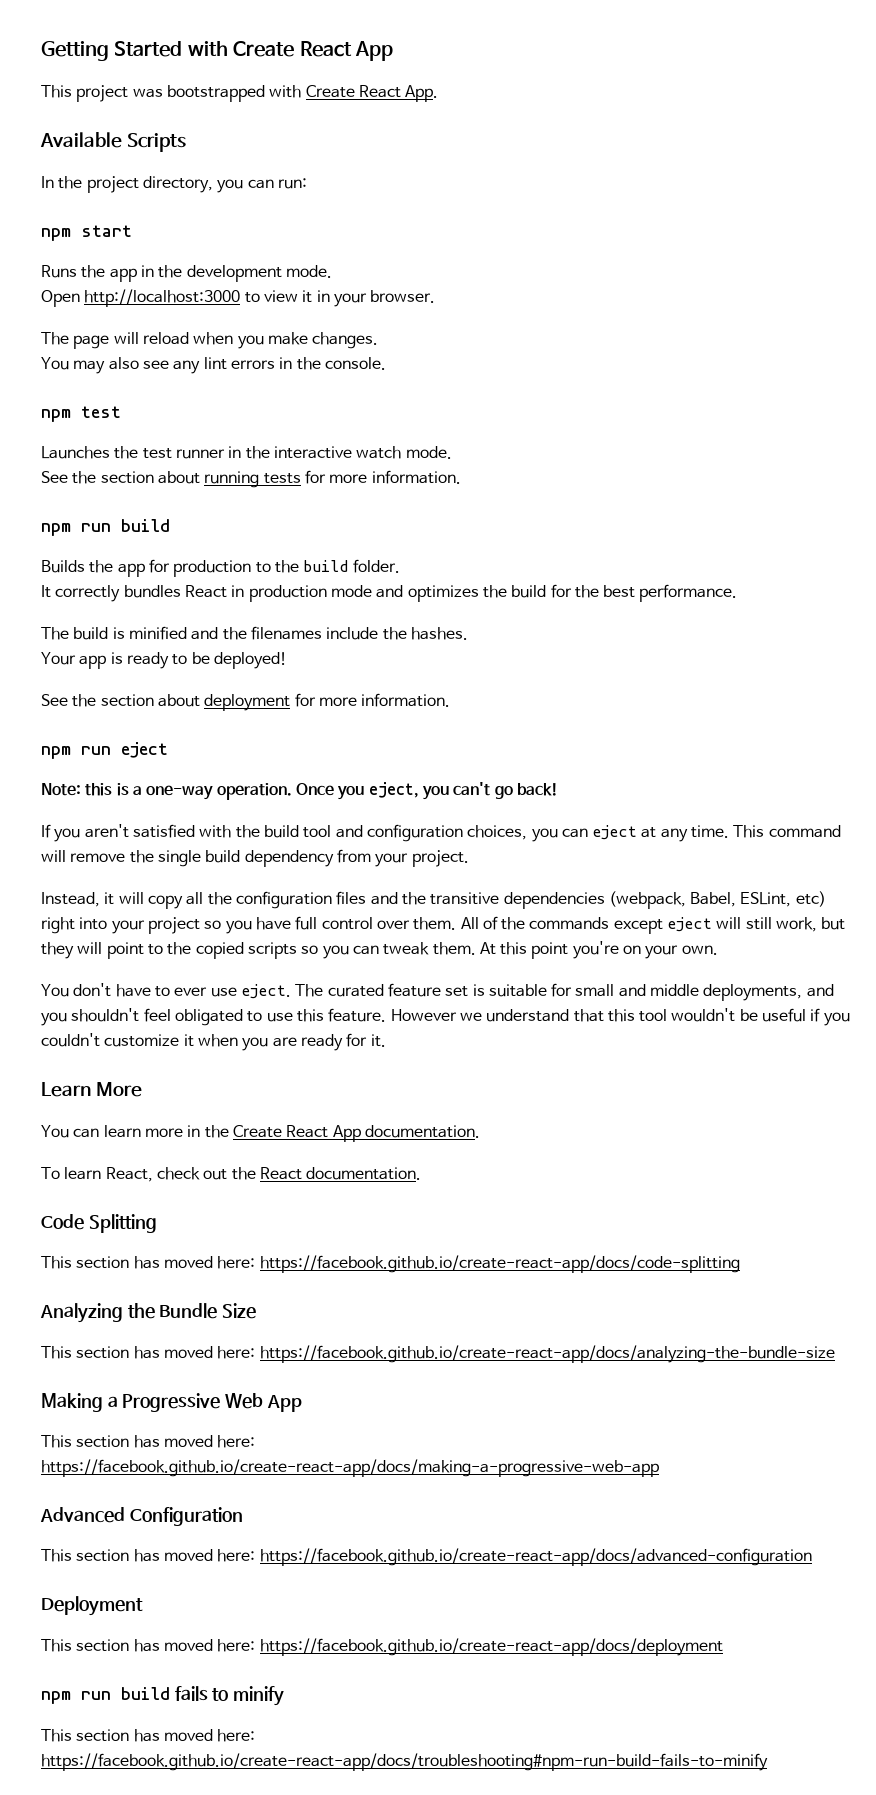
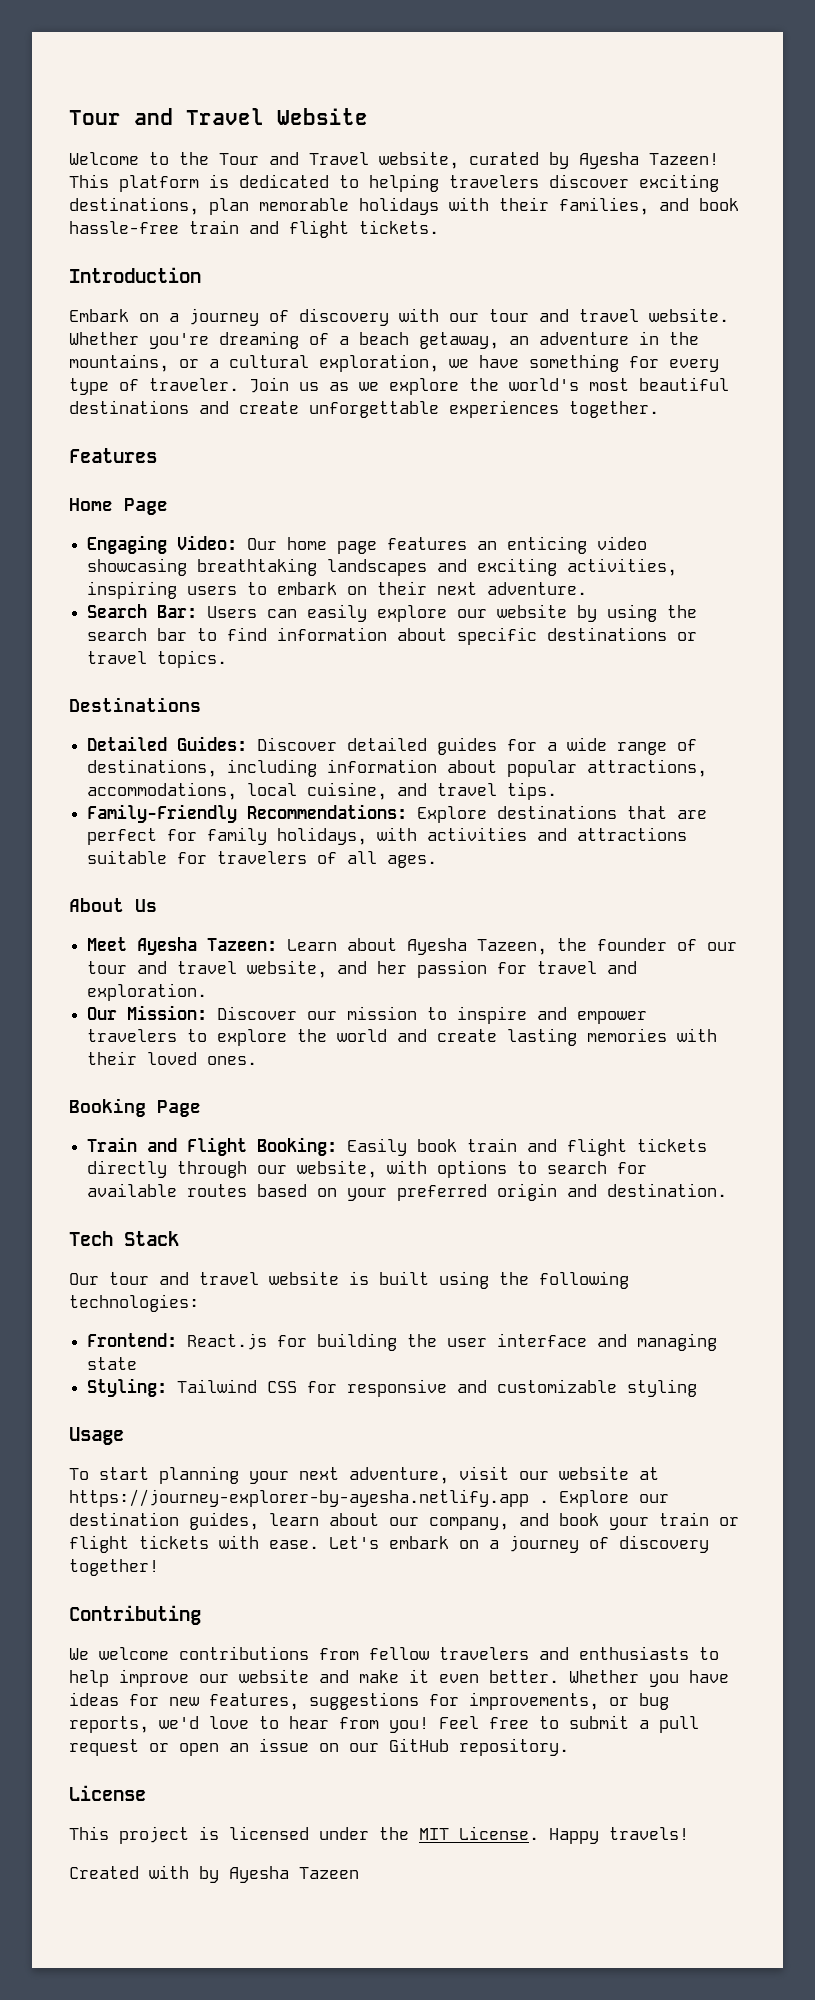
- Getting Started with Create React App
- This project was bootstrapped with Create React App.
- Available Scripts
- In the project directory, you can run:
- npm start
- Runs the app in the development mode.
- Open http://localhost:3000 to view it in your browser.
- The page will reload when you make changes.
- You may also see any lint errors in the console.
- npm test
- Launches the test runner in the interactive watch mode.
- See the section about running tests for more information.
- npm run build
- Builds the app for production to the build folder.
- It correctly bundles React in production mode and optimizes the build for the best performance.
- The build is minified and the filenames include the hashes.
- Your app is ready to be deployed!
- See the section about deployment for more information.
- npm run eject
- Note: this is a one-way operation. Once you eject, you can't go back!
- If you aren't satisfied with the build tool and configuration choices, you can eject at any time. This command will remove the single build dependency from your project.
- Instead, it will copy all the configuration files and the transitive dependencies (webpack, Babel, ESLint, etc) right into your project so you have full control over them. All of the commands except eject will still work, but they will point to the copied scripts so you can tweak them. At this point you're on your own.
- You don't have to ever use eject. The curated feature set is suitable for small and middle deployments, and you shouldn't feel obligated to use this feature. However we understand that this tool wouldn't be useful if you couldn't customize it when you are ready for it.
- Learn More
- You can learn more in the Create React App documentation.
- To learn React, check out the React documentation.
- Code Splitting
- This section has moved here: https://facebook.github.io/create-react-app/docs/code-splitting
- Analyzing the Bundle Size
- This section has moved here: https://facebook.github.io/create-react-app/docs/analyzing-the-bundle-size
- Making a Progressive Web App
- This section has moved here: https://facebook.github.io/create-react-app/docs/making-a-progressive-web-app
- Advanced Configuration
- This section has moved here: https://facebook.github.io/create-react-app/docs/advanced-configuration
- Deployment
- This section has moved here: https://facebook.github.io/create-react-app/docs/deployment
- npm run build fails to minify
- This section has moved here: https://facebook.github.io/create-react-app/docs/troubleshooting#npm-run-build-fails-to-minify
+ Tour and Travel Website
+ Welcome to the Tour and Travel website, curated by Ayesha Tazeen! This platform is dedicated to helping travelers discover exciting destinations, plan memorable holidays with their families, and book hassle-free train and flight tickets.
+ Introduction
+ Embark on a journey of discovery with our tour and travel website. Whether you're dreaming of a beach getaway, an adventure in the mountains, or a cultural exploration, we have something for every type of traveler. Join us as we explore the world's most beautiful destinations and create unforgettable experiences together.
+ Features
+ Home Page
+ Engaging Video: Our home page features an enticing video showcasing breathtaking landscapes and exciting activities, inspiring users to embark on their next adventure.
+ Search Bar: Users can easily explore our website by using the search bar to find information about specific destinations or travel topics.
+ Destinations
+ Detailed Guides: Discover detailed guides for a wide range of destinations, including information about popular attractions, accommodations, local cuisine, and travel tips.
+ Family-Friendly Recommendations: Explore destinations that are perfect for family holidays, with activities and attractions suitable for travelers of all ages.
+ About Us
+ Meet Ayesha Tazeen: Learn about Ayesha Tazeen, the founder of our tour and travel website, and her passion for travel and exploration.
+ Our Mission: Discover our mission to inspire and empower travelers to explore the world and create lasting memories with their loved ones.
+ Booking Page
+ Train and Flight Booking: Easily book train and flight tickets directly through our website, with options to search for available routes based on your preferred origin and destination.
+ Tech Stack
+ Our tour and travel website is built using the following technologies:
+ Frontend: React.js for building the user interface and managing state
+ Styling: Tailwind CSS for responsive and customizable styling
+ Usage
+ To start planning your next adventure, visit our website at https://journey-explorer-by-ayesha.netlify.app . Explore our destination guides, learn about our company, and book your train or flight tickets with ease. Let's embark on a journey of discovery together!
+ Contributing
+ We welcome contributions from fellow travelers and enthusiasts to help improve our website and make it even better. Whether you have ideas for new features, suggestions for improvements, or bug reports, we'd love to hear from you! Feel free to submit a pull request or open an issue on our GitHub repository.
+ License
+ This project is licensed under the MIT License. Happy travels!
+ Created with by Ayesha Tazeen

